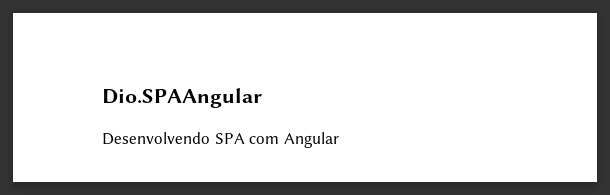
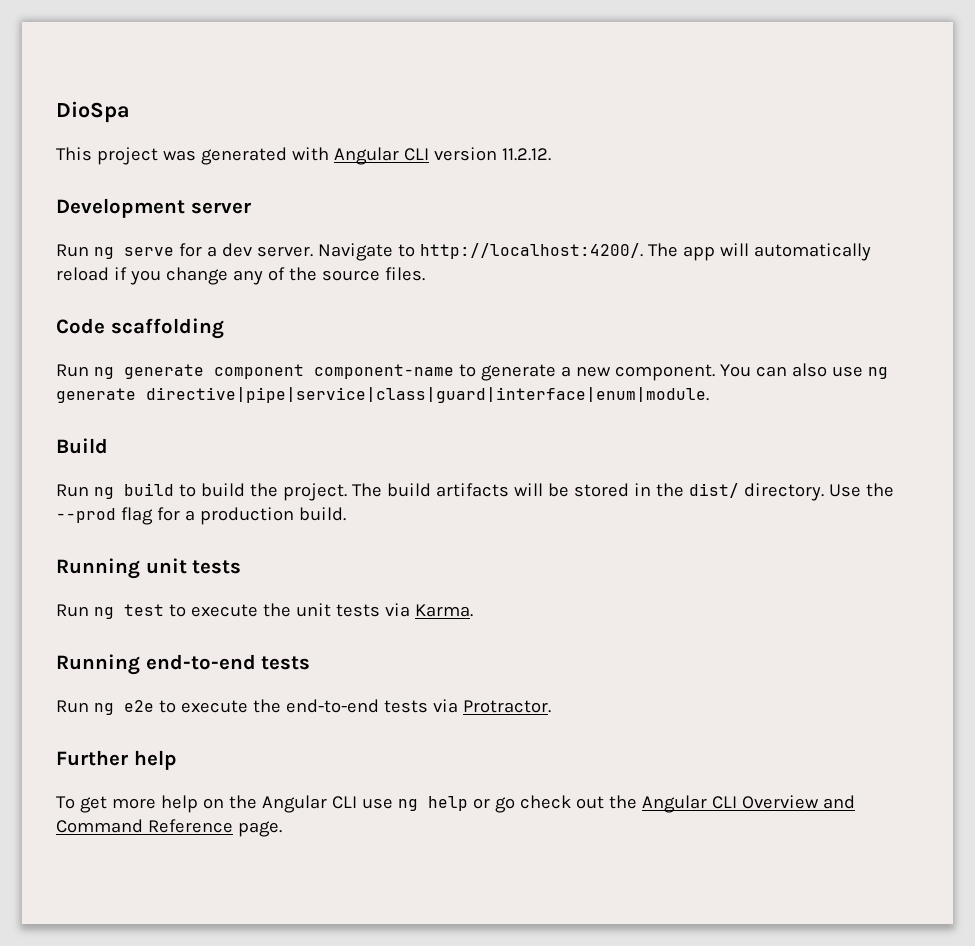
- Dio.SPAAngular
- Desenvolvendo SPA com Angular
+ DioSpa
+ This project was generated with Angular CLI version 11.2.12.
+ Development server
+ Run ng serve for a dev server. Navigate to http://localhost:4200/. The app will automatically reload if you change any of the source files.
+ Code scaffolding
+ Run ng generate component component-name to generate a new component. You can also use ng generate directive|pipe|service|class|guard|interface|enum|module.
+ Build
+ Run ng build to build the project. The build artifacts will be stored in the dist/ directory. Use the --prod flag for a production build.
+ Running unit tests
+ Run ng test to execute the unit tests via Karma.
+ Running end-to-end tests
+ Run ng e2e to execute the end-to-end tests via Protractor.
+ Further help
+ To get more help on the Angular CLI use ng help or go check out the Angular CLI Overview and Command Reference page.

